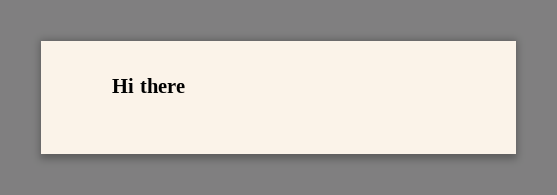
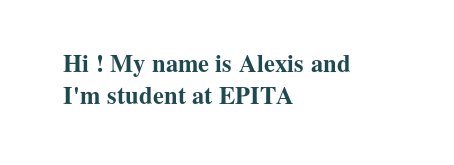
- Hi there
+ Hi ! My name is Alexis and I'm student at EPITA

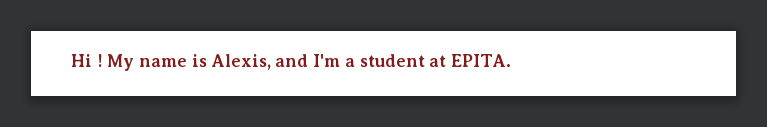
- My name is Alexis and I'm student at EPITA
+ My name is Alexis, and I'm a student at EPITA.

